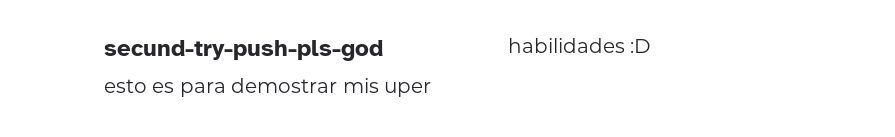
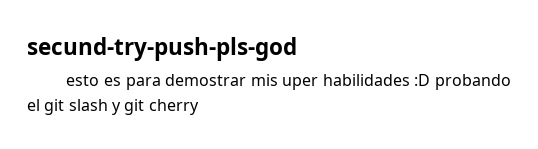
- esto es para demostrar mis uper habilidades :D
+ esto es para demostrar mis uper habilidades :D probando el git slash y git cherry

